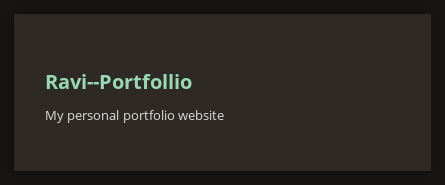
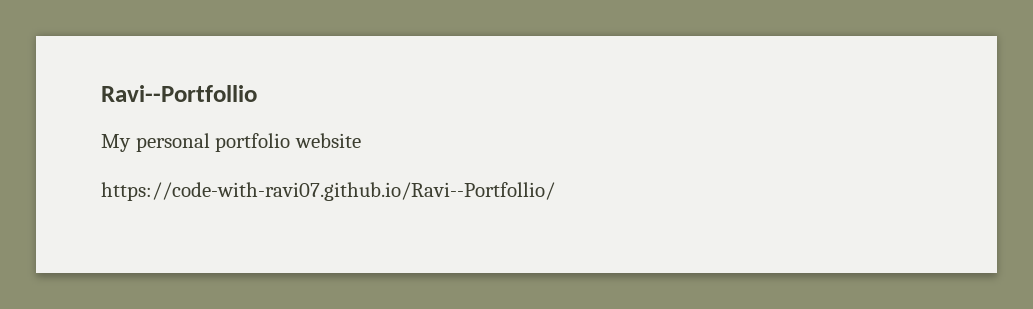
+ https://code-with-ravi07.github.io/Ravi--Portfollio/

